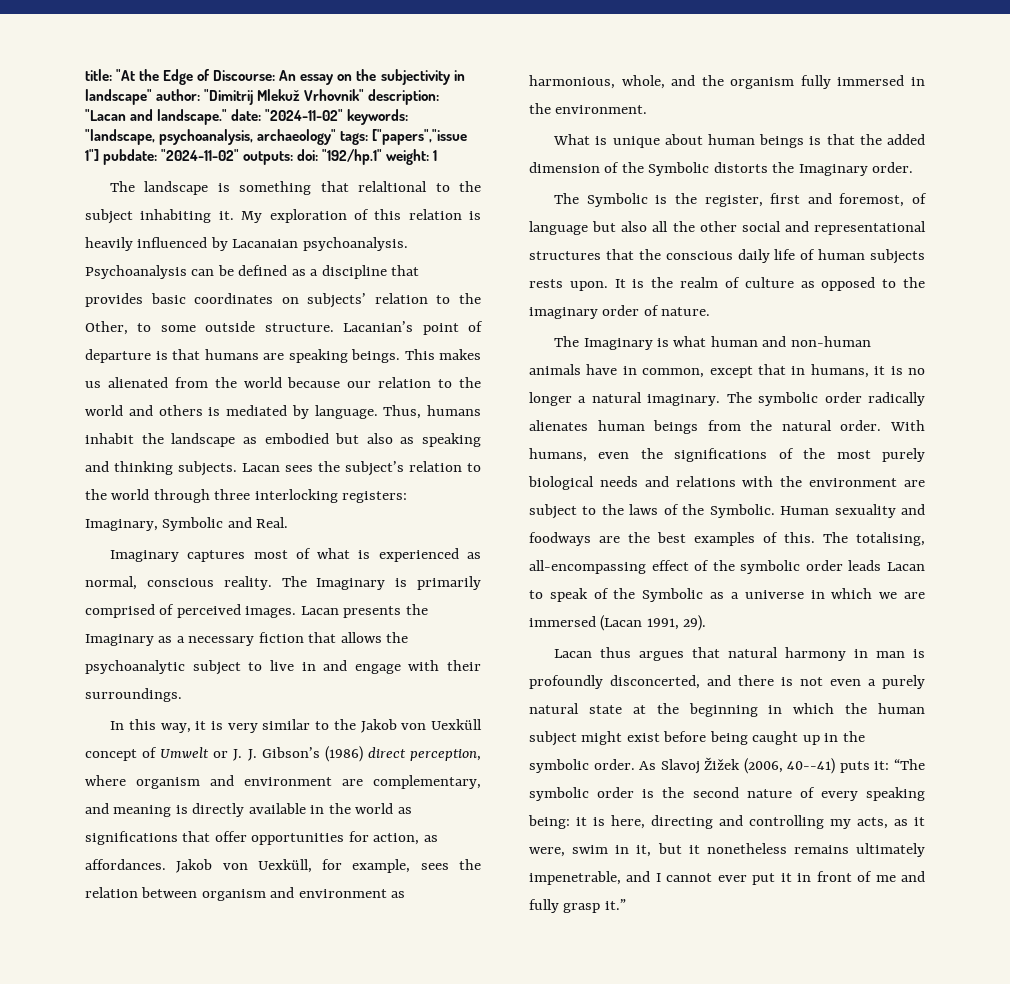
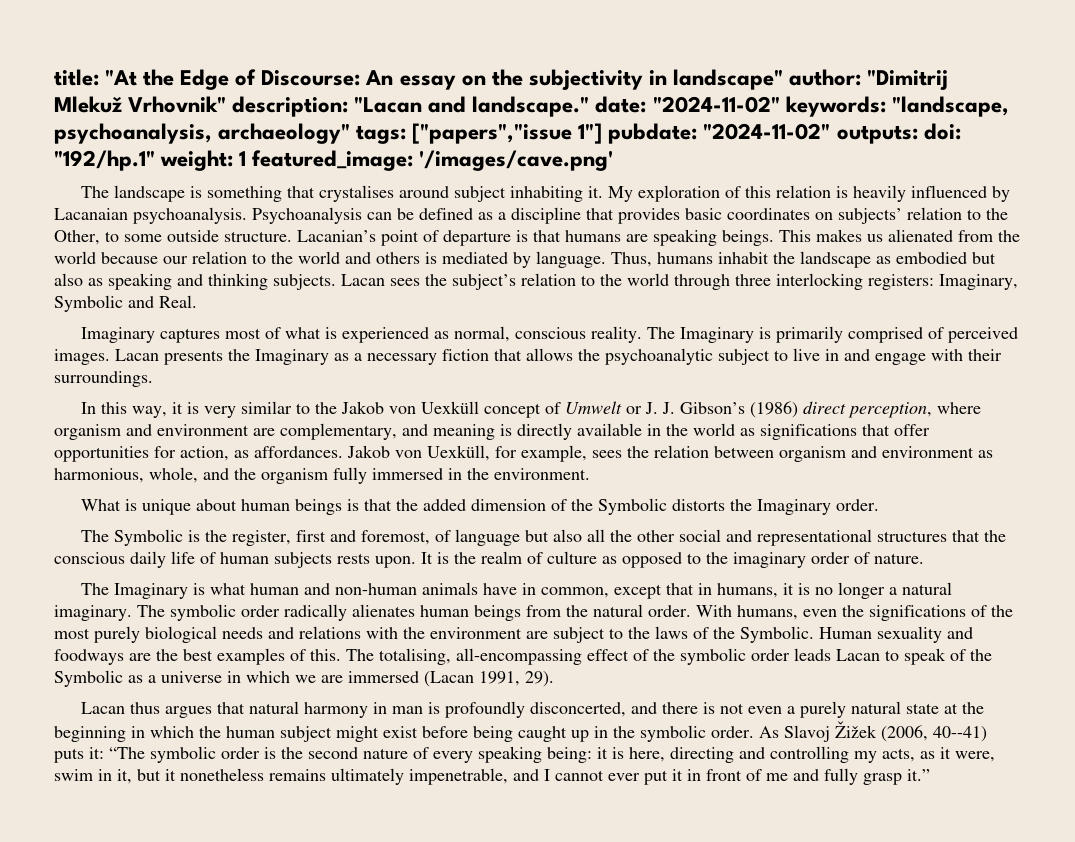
- title: "At the Edge of Discourse: An essay on the subjectivity in landscape" author: "Dimitrij Mlekuž Vrhovnik" description: "Lacan and landscape." date: "2024-11-02" keywords: "landscape, psychoanalysis, archaeology" tags: ["papers","issue 1"] pubdate: "2024-11-02" outputs: doi: "192/hp.1" weight: 1
+ title: "At the Edge of Discourse: An essay on the subjectivity in landscape" author: "Dimitrij Mlekuž Vrhovnik" description: "Lacan and landscape." date: "2024-11-02" keywords: "landscape, psychoanalysis, archaeology" tags: ["papers","issue 1"] pubdate: "2024-11-02" outputs: doi: "192/hp.1" weight: 1 featured_image: '/images/cave.png'
- The landscape is something that relaltional to the subject inhabiting it.
+ The landscape is something that crystalises around subject inhabiting it.

